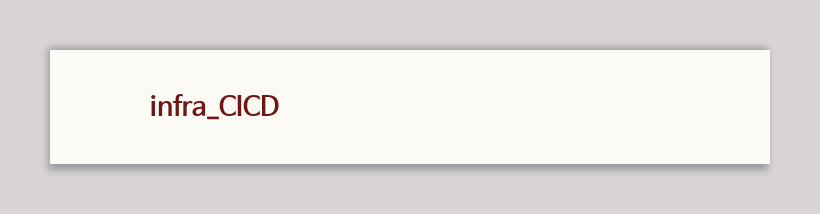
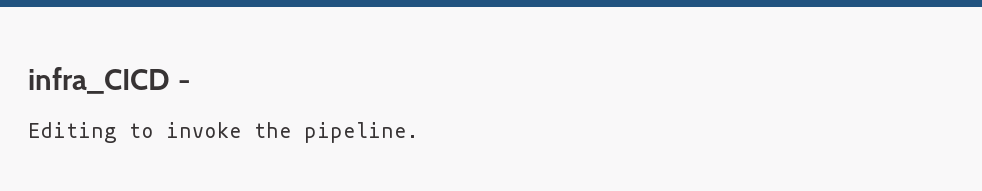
- infra_CICD
+ infra_CICD -
+ Editing to invoke the pipeline.

